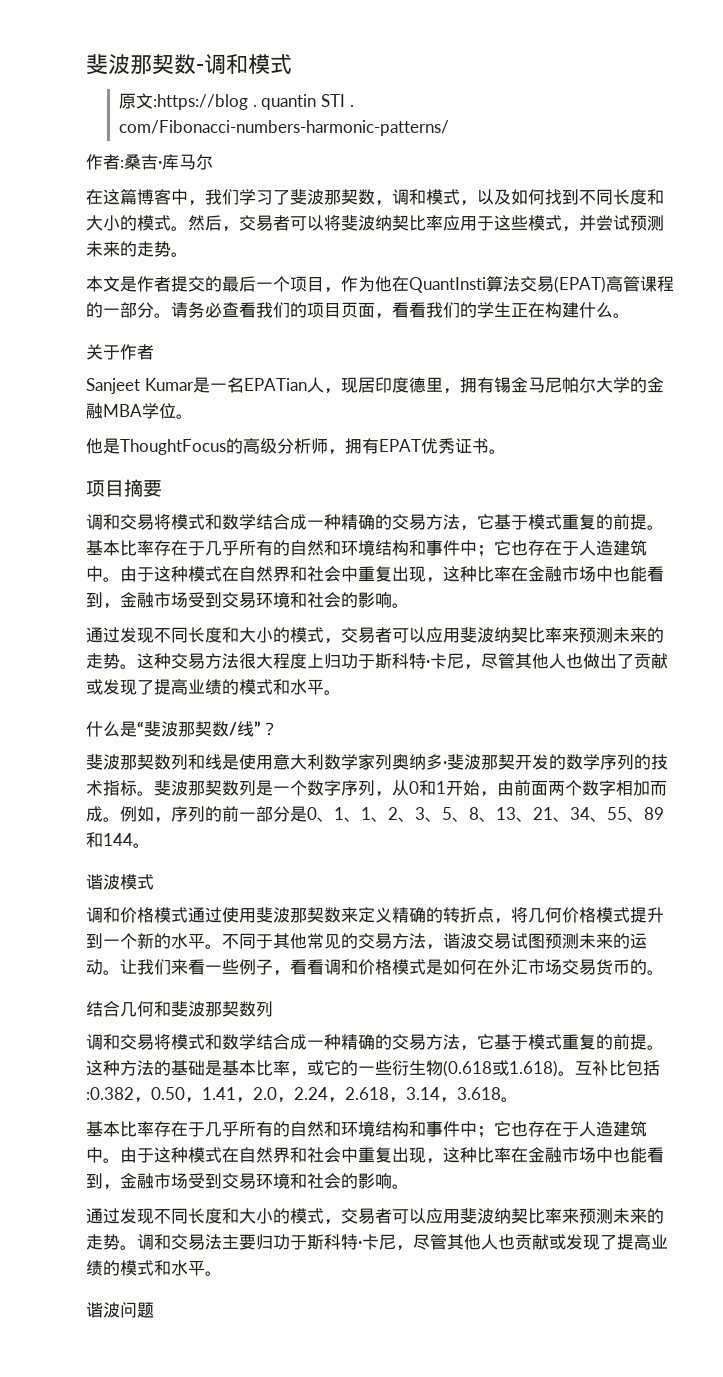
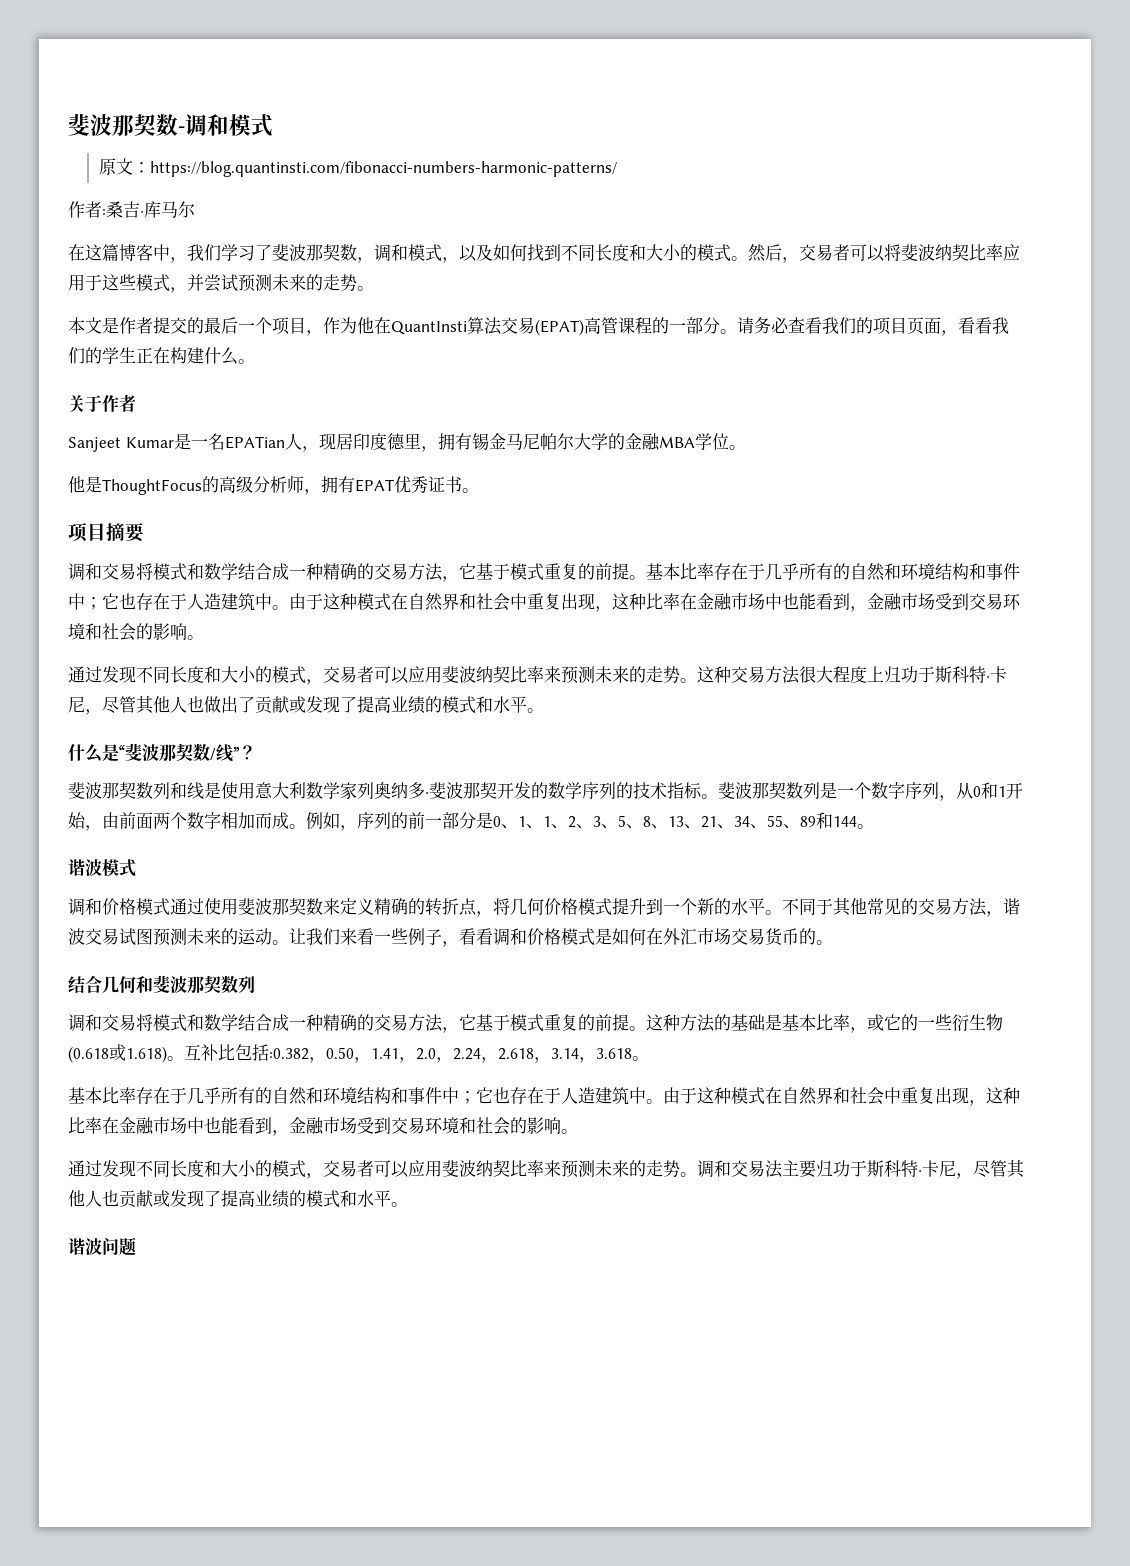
- 原文:https://blog . quantin STI . com/Fibonacci-numbers-harmonic-patterns/
+ 原文：https://blog.quantinsti.com/fibonacci-numbers-harmonic-patterns/

